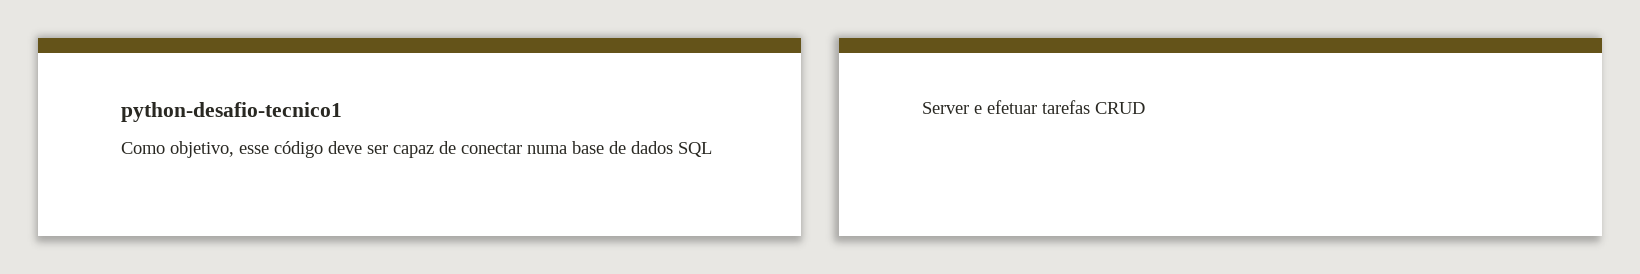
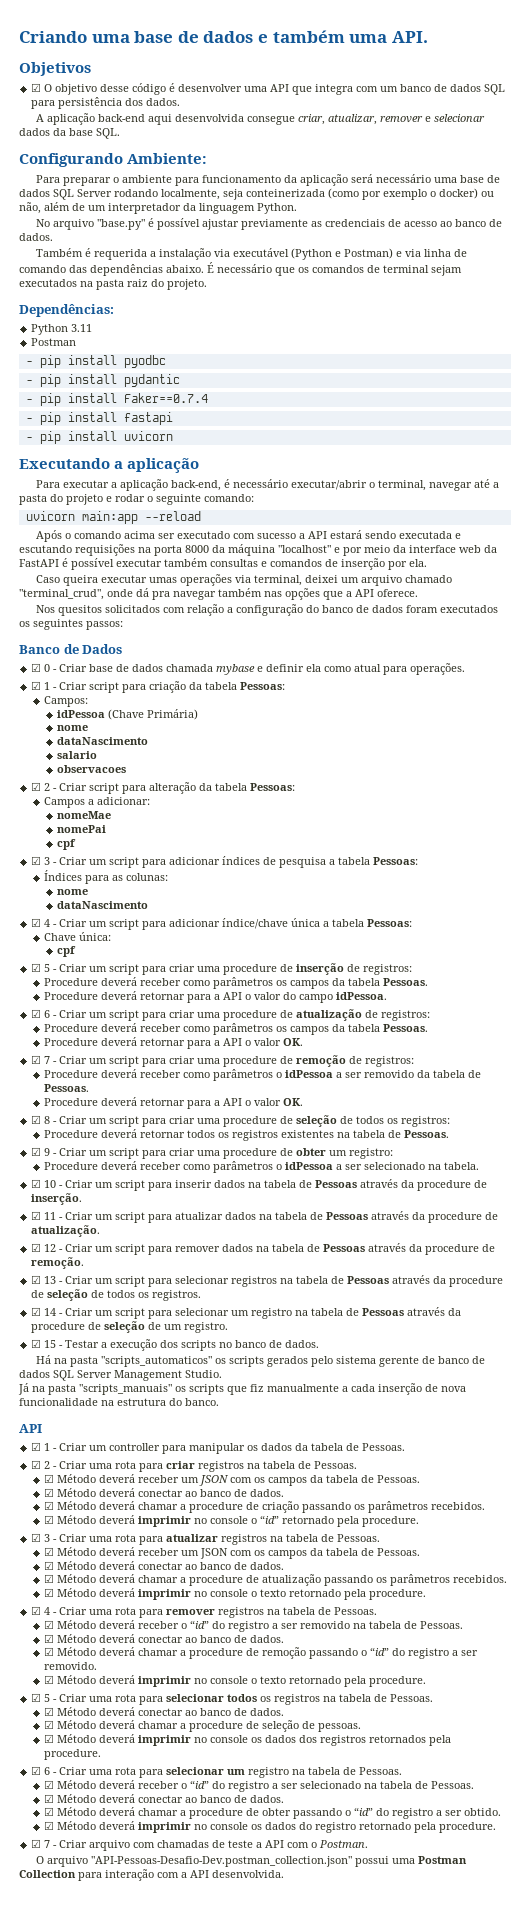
- python-desafio-tecnico1
- Como objetivo, esse código deve ser capaz de conectar numa base de dados SQL Server e efetuar tarefas CRUD
+ Criando uma base de dados e também uma API.
+ Objetivos
+ ☑ O objetivo desse código é desenvolver uma API que integra com um banco de dados SQL para persistência dos dados.
+ A aplicação back-end aqui desenvolvida consegue criar, atualizar, remover e selecionar dados da base SQL.
+ Configurando Ambiente:
+ Para preparar o ambiente para funcionamento da aplicação será necessário uma base de dados SQL Server rodando localmente, seja conteinerizada (como por exemplo o docker) ou não, além de um interpretador da linguagem Python.
+ No arquivo "base.py" é possível ajustar previamente as credenciais de acesso ao banco de dados.
+ Também é requerida a instalação via executável (Python e Postman) e via linha de comando das dependências abaixo. É necessário que os comandos de terminal sejam executados na pasta raiz do projeto.
+ Dependências:
+ Python 3.11
+ Postman
+ - pip install pyodbc
+ - pip install pydantic
+ - pip install Faker==0.7.4
+ - pip install fastapi
+ - pip install uvicorn
+ Executando a aplicação
+ Para executar a aplicação back-end, é necessário executar/abrir o terminal, navegar até a pasta do projeto e rodar o seguinte comando:
+ uvicorn main:app --reload
+ Após o comando acima ser executado com sucesso a API estará sendo executada e escutando requisições na porta 8000 da máquina "localhost" e por meio da interface web da FastAPI é possível executar também consultas e comandos de inserção por ela.
+ Caso queira executar umas operações via terminal, deixei um arquivo chamado "terminal_crud", onde dá pra navegar também nas opções que a API oferece.
+ Nos quesitos solicitados com relação a configuração do banco de dados foram executados os seguintes passos:
+ Banco de Dados
+ ☑ 0 - Criar base de dados chamada mybase e definir ela como atual para operações.
+ ☑ 1 - Criar script para criação da tabela Pessoas:
+ Campos:
+ idPessoa (Chave Primária)
+ nome
+ dataNascimento
+ salario
+ observacoes
+ ☑ 2 - Criar script para alteração da tabela Pessoas:
+ Campos a adicionar:
+ nomeMae
+ nomePai
+ cpf
+ ☑ 3 - Criar um script para adicionar índices de pesquisa a tabela Pessoas:
+ Índices para as colunas:
+ nome
+ dataNascimento
+ ☑ 4 - Criar um script para adicionar índice/chave única a tabela Pessoas:
+ Chave única:
+ cpf
+ ☑ 5 - Criar um script para criar uma procedure de inserção de registros:
+ Procedure deverá receber como parâmetros os campos da tabela Pessoas.
+ Procedure deverá retornar para a API o valor do campo idPessoa.
+ ☑ 6 - Criar um script para criar uma procedure de atualização de registros:
+ Procedure deverá receber como parâmetros os campos da tabela Pessoas.
+ Procedure deverá retornar para a API o valor OK.
+ ☑ 7 - Criar um script para criar uma procedure de remoção de registros:
+ Procedure deverá receber como parâmetros o idPessoa a ser removido da tabela de Pessoas.
+ Procedure deverá retornar para a API o valor OK.
+ ☑ 8 - Criar um script para criar uma procedure de seleção de todos os registros:
+ Procedure deverá retornar todos os registros existentes na tabela de Pessoas.
+ ☑ 9 - Criar um script para criar uma procedure de obter um registro:
+ Procedure deverá receber como parâmetros o idPessoa a ser selecionado na tabela.
+ ☑ 10 - Criar um script para inserir dados na tabela de Pessoas através da procedure de inserção.
+ ☑ 11 - Criar um script para atualizar dados na tabela de Pessoas através da procedure de atualização.
+ ☑ 12 - Criar um script para remover dados na tabela de Pessoas através da procedure de remoção.
+ ☑ 13 - Criar um script para selecionar registros na tabela de Pessoas através da procedure de seleção de todos os registros.
+ ☑ 14 - Criar um script para selecionar um registro na tabela de Pessoas através da procedure de seleção de um registro.
+ ☑ 15 - Testar a execução dos scripts no banco de dados.
+ Há na pasta "scripts_automaticos" os scripts gerados pelo sistema gerente de banco de dados SQL Server Management Studio.
+ Já na pasta "scripts_manuais" os scripts que fiz manualmente a cada inserção de nova funcionalidade na estrutura do banco.
+ API
+ ☑ 1 - Criar um controller para manipular os dados da tabela de Pessoas.
+ ☑ 2 - Criar uma rota para criar registros na tabela de Pessoas.
+ ☑ Método deverá receber um JSON com os campos da tabela de Pessoas.
+ ☑ Método deverá conectar ao banco de dados.
+ ☑ Método deverá chamar a procedure de criação passando os parâmetros recebidos.
+ ☑ Método deverá imprimir no console o “id” retornado pela procedure.
+ ☑ 3 - Criar uma rota para atualizar registros na tabela de Pessoas.
+ ☑ Método deverá receber um JSON com os campos da tabela de Pessoas.
+ ☑ Método deverá conectar ao banco de dados.
+ ☑ Método deverá chamar a procedure de atualização passando os parâmetros recebidos.
+ ☑ Método deverá imprimir no console o texto retornado pela procedure.
+ ☑ 4 - Criar uma rota para remover registros na tabela de Pessoas.
+ ☑ Método deverá receber o “id” do registro a ser removido na tabela de Pessoas.
+ ☑ Método deverá conectar ao banco de dados.
+ ☑ Método deverá chamar a procedure de remoção passando o “id” do registro a ser removido.
+ ☑ Método deverá imprimir no console o texto retornado pela procedure.
+ ☑ 5 - Criar uma rota para selecionar todos os registros na tabela de Pessoas.
+ ☑ Método deverá conectar ao banco de dados.
+ ☑ Método deverá chamar a procedure de seleção de pessoas.
+ ☑ Método deverá imprimir no console os dados dos registros retornados pela procedure.
+ ☑ 6 - Criar uma rota para selecionar um registro na tabela de Pessoas.
+ ☑ Método deverá receber o “id” do registro a ser selecionado na tabela de Pessoas.
+ ☑ Método deverá conectar ao banco de dados.
+ ☑ Método deverá chamar a procedure de obter passando o “id” do registro a ser obtido.
+ ☑ Método deverá imprimir no console os dados do registro retornado pela procedure.
+ ☑ 7 - Criar arquivo com chamadas de teste a API com o Postman.
+ O arquivo "API-Pessoas-Desafio-Dev.postman_collection.json" possui uma Postman Collection para interação com a API desenvolvida.

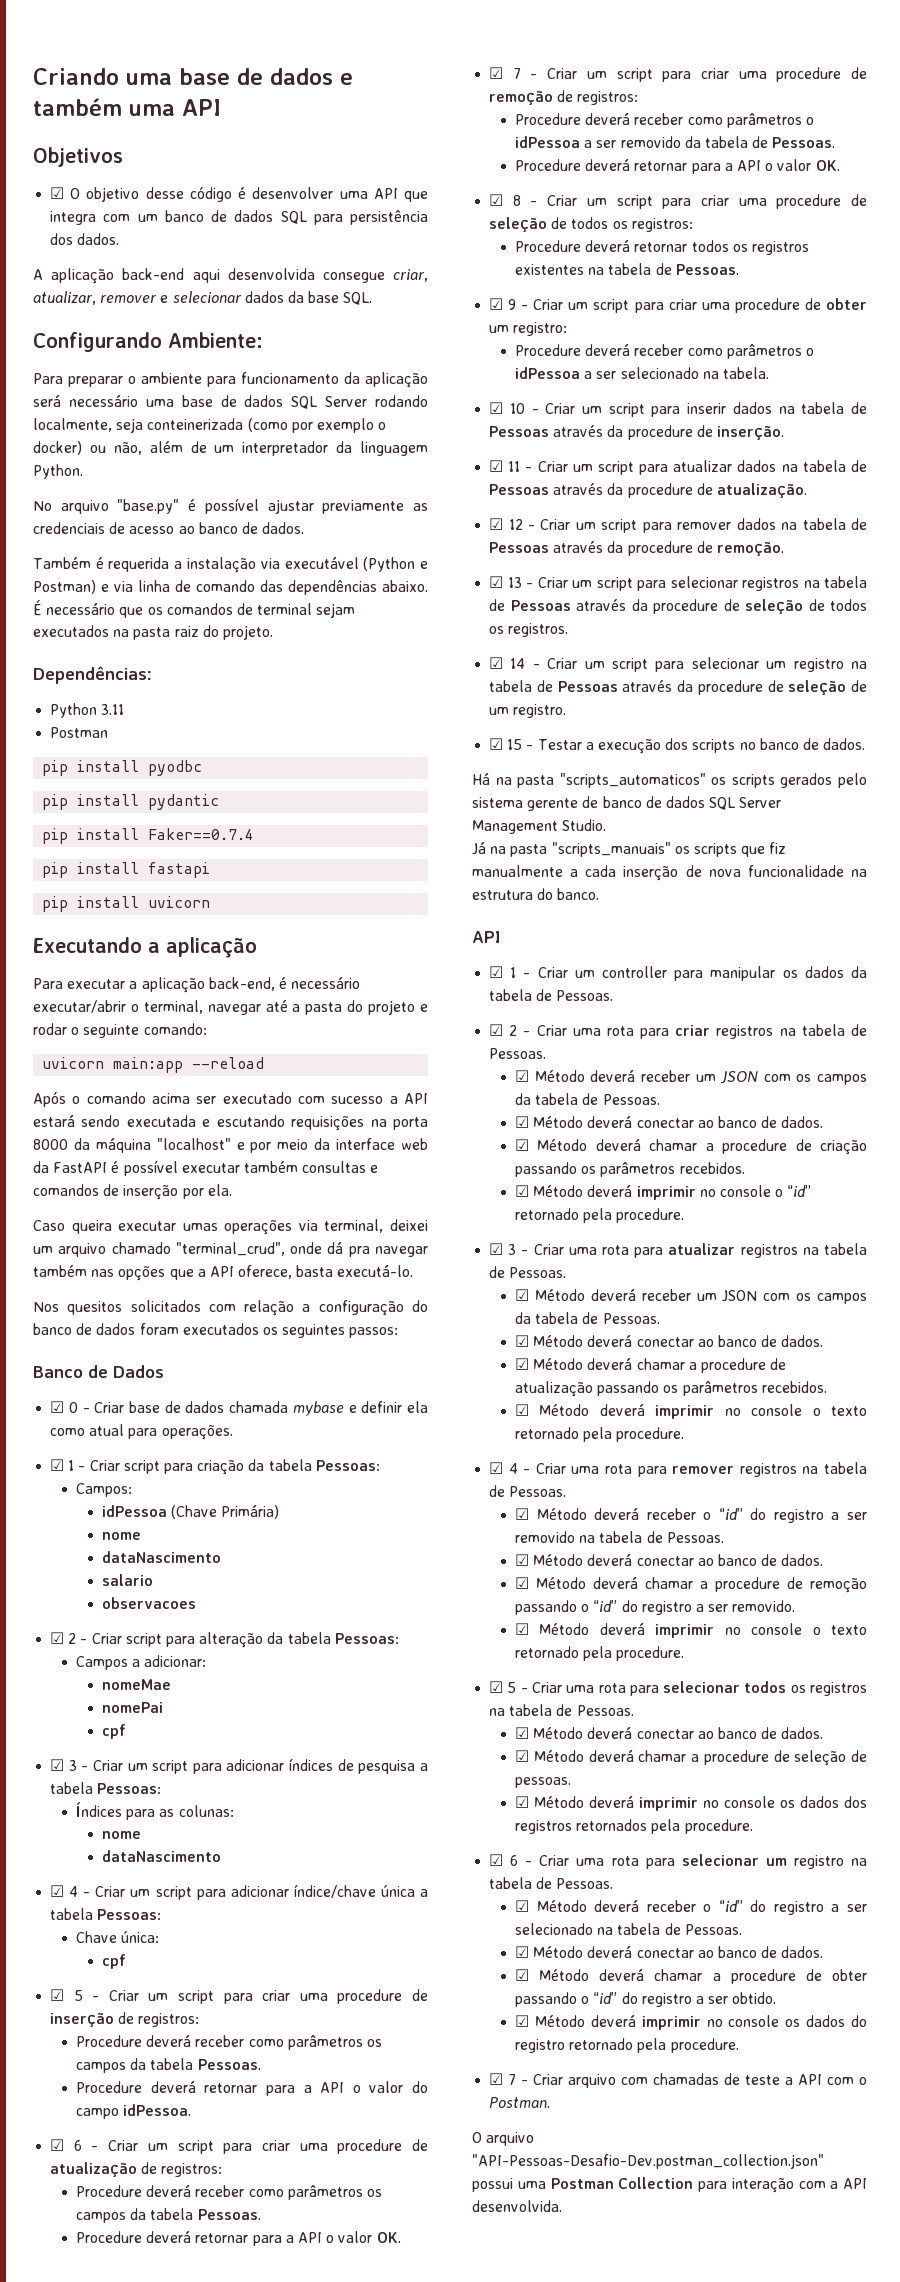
- Criando uma base de dados e também uma API.
+ Criando uma base de dados e também uma API
- - pip install pyodbc
+ pip install pyodbc
- - pip install pydantic
+ pip install pydantic
- - pip install Faker==0.7.4
+ pip install Faker==0.7.4
- - pip install fastapi
+ pip install fastapi
- - pip install uvicorn
+ pip install uvicorn
- Caso queira executar umas operações via terminal, deixei um arquivo chamado "terminal_crud", onde dá pra navegar também nas opções que a API oferece.
+ Caso queira executar umas operações via terminal, deixei um arquivo chamado "terminal_crud", onde dá pra navegar também nas opções que a API oferece, basta executá-lo.

